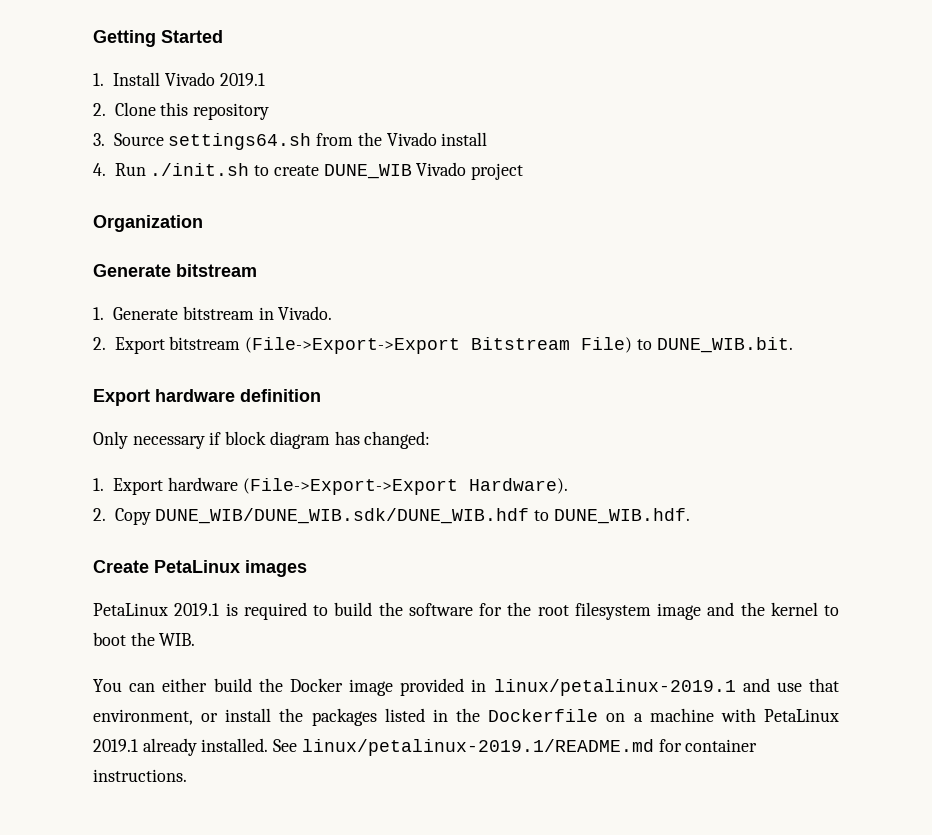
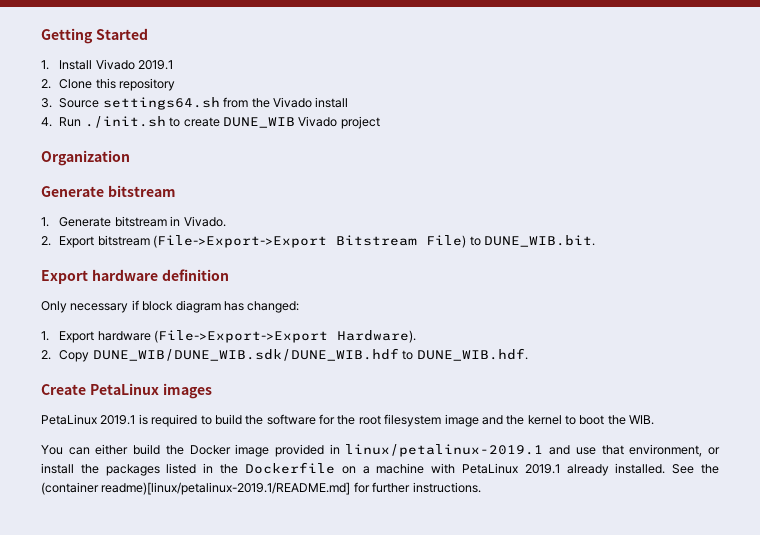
- See linux/petalinux-2019.1/README.md for container instructions.
+ See the (container readme)[linux/petalinux-2019.1/README.md] for further instructions.

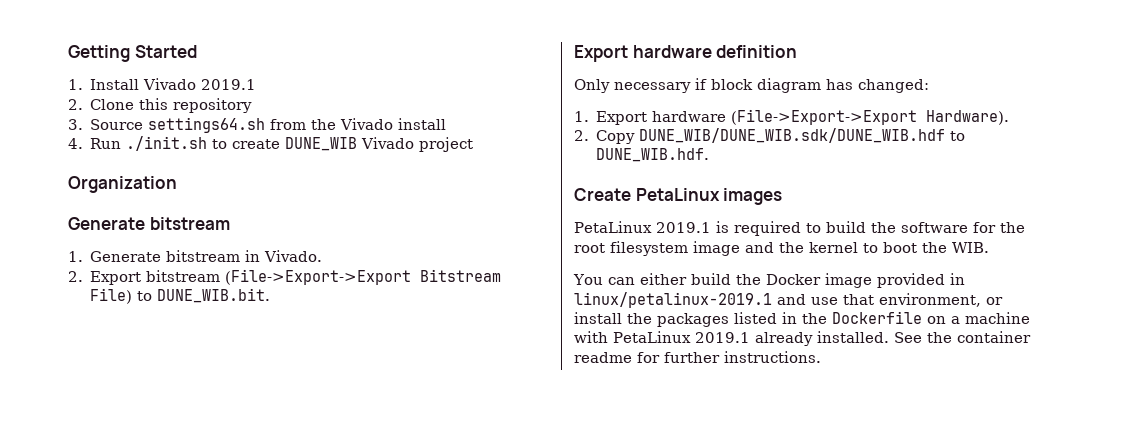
- See the (container readme)[linux/petalinux-2019.1/README.md] for further instructions.
+ See the container readme for further instructions.

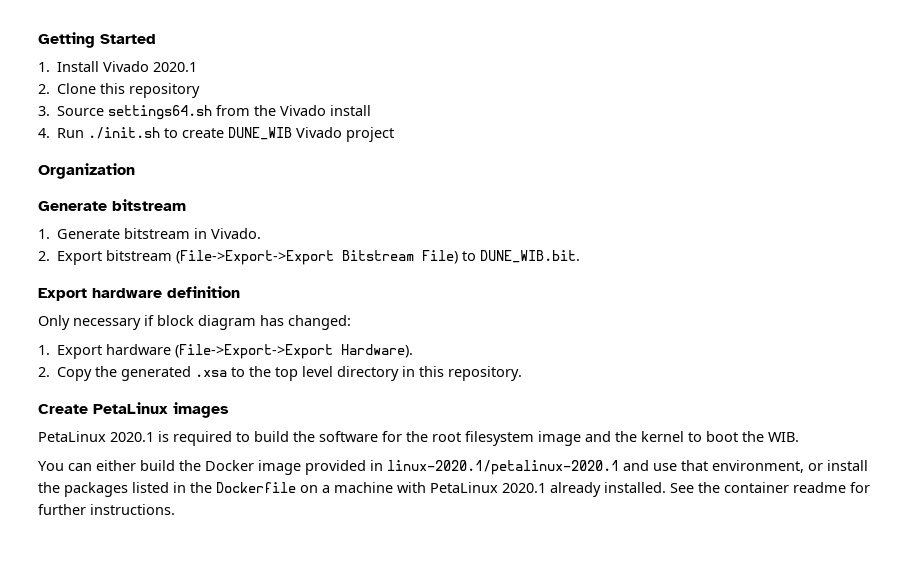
- 1. Install Vivado 2019.1
+ 1. Install Vivado 2020.1
- 2. Copy DUNE_WIB/DUNE_WIB.sdk/DUNE_WIB.hdf to DUNE_WIB.hdf.
+ 2. Copy the generated .xsa to the top level directory in this repository.
- PetaLinux 2019.1 is required to build the software for the root filesystem image and the kernel to boot the WIB.
+ PetaLinux 2020.1 is required to build the software for the root filesystem image and the kernel to boot the WIB.
- You can either build the Docker image provided in linux/petalinux-2019.1 and use that environment, or install the packages listed in the Dockerfile on a machine with PetaLinux 2019.1 already installed.
+ You can either build the Docker image provided in linux-2020.1/petalinux-2020.1 and use that environment, or install the packages listed in the Dockerfile on a machine with PetaLinux 2020.1 already installed.

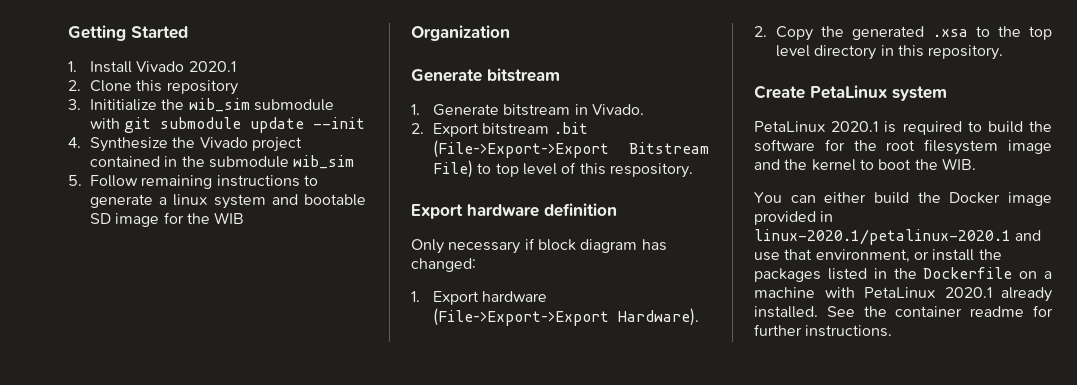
- 3. Source settings64.sh from the Vivado install
- 4. Run ./init.sh to create DUNE_WIB Vivado project
+ 3. Inititialize the wib_sim submodule with git submodule update --init
+ 4. Synthesize the Vivado project contained in the submodule wib_sim
+ 5. Follow remaining instructions to generate a linux system and bootable SD image for the WIB
- 2. Export bitstream (File->Export->Export Bitstream File) to DUNE_WIB.bit.
+ 2. Export bitstream .bit (File->Export->Export Bitstream File) to top level of this respository.
- Create PetaLinux images
+ Create PetaLinux system

